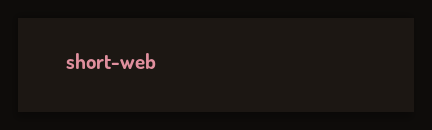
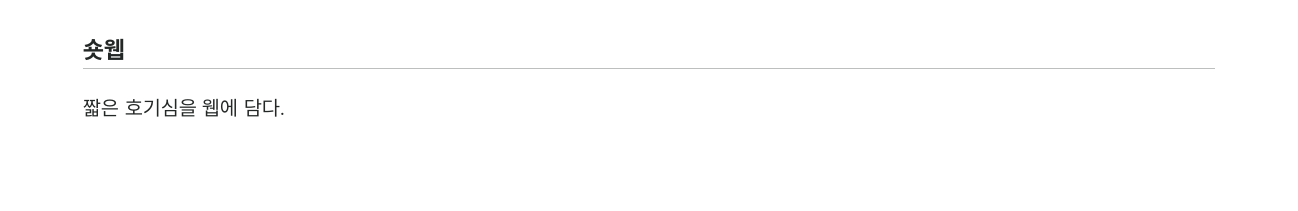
- short-web
+ 숏웹
+ 짧은 호기심을 웹에 담다.

